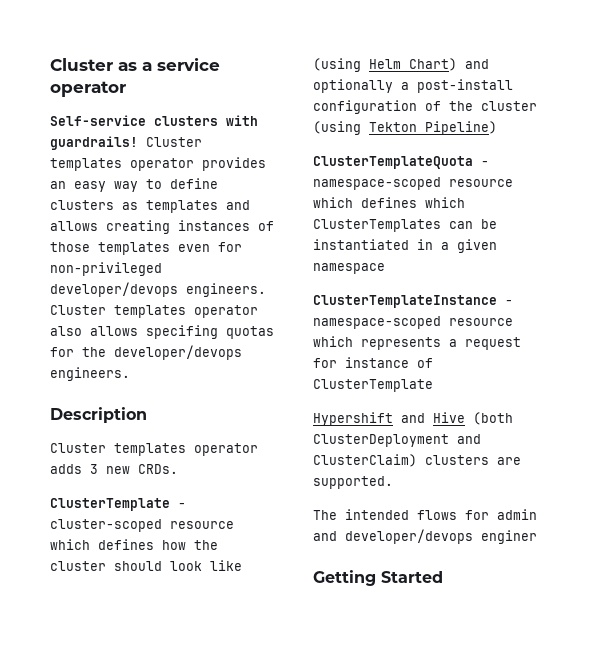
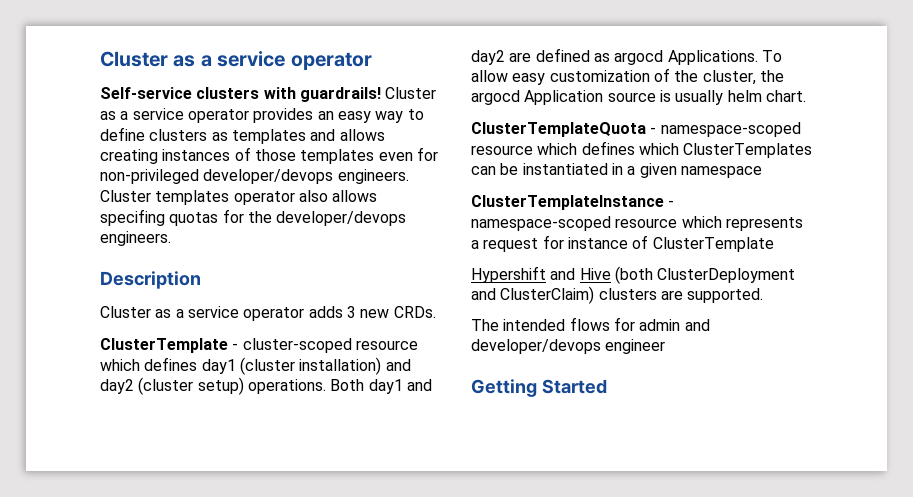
- Cluster templates operator provides an easy way to define clusters as templates and allows creating instances of those templates even for non-privileged developer/devops engineers.
+ Cluster as a service operator provides an easy way to define clusters as templates and allows creating instances of those templates even for non-privileged developer/devops engineers.
- Cluster templates operator adds 3 new CRDs.
+ Cluster as a service operator adds 3 new CRDs.
- ClusterTemplate - cluster-scoped resource which defines how the cluster should look like (using Helm Chart) and optionally a post-install configuration of the cluster (using Tekton Pipeline)
+ ClusterTemplate - cluster-scoped resource which defines day1 (cluster installation) and day2 (cluster setup) operations. Both day1 and day2 are defined as argocd Applications. To allow easy customization of the cluster, the argocd Application source is usually helm chart.
- The intended flows for admin and developer/devops enginer
+ The intended flows for admin and developer/devops engineer

